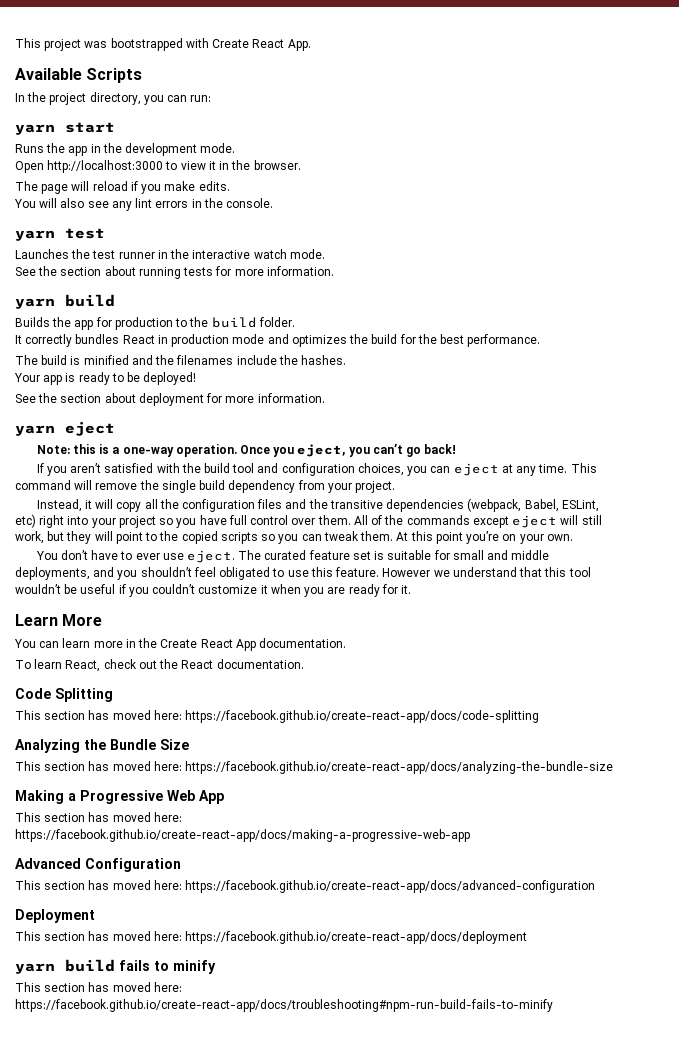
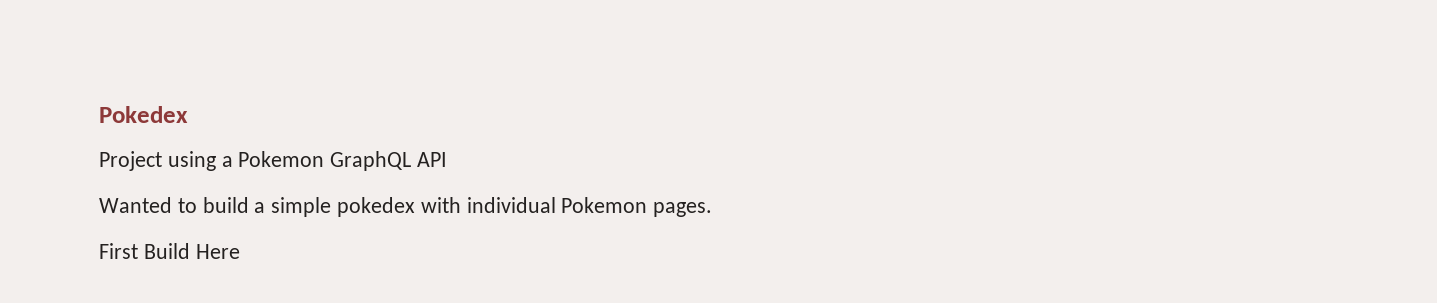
- This project was bootstrapped with Create React App.
- Available Scripts
- In the project directory, you can run:
- yarn start
- Runs the app in the development mode.
- Open http://localhost:3000 to view it in the browser.
- The page will reload if you make edits.
- You will also see any lint errors in the console.
- yarn test
- Launches the test runner in the interactive watch mode.
- See the section about running tests for more information.
- yarn build
- Builds the app for production to the build folder.
- It correctly bundles React in production mode and optimizes the build for the best performance.
- The build is minified and the filenames include the hashes.
- Your app is ready to be deployed!
- See the section about deployment for more information.
- yarn eject
- Note: this is a one-way operation. Once you eject, you can’t go back!
- If you aren’t satisfied with the build tool and configuration choices, you can eject at any time. This command will remove the single build dependency from your project.
- Instead, it will copy all the configuration files and the transitive dependencies (webpack, Babel, ESLint, etc) right into your project so you have full control over them. All of the commands except eject will still work, but they will point to the copied scripts so you can tweak them. At this point you’re on your own.
- You don’t have to ever use eject. The curated feature set is suitable for small and middle deployments, and you shouldn’t feel obligated to use this feature. However we understand that this tool wouldn’t be useful if you couldn’t customize it when you are ready for it.
- Learn More
- You can learn more in the Create React App documentation.
- To learn React, check out the React documentation.
- Code Splitting
- This section has moved here: https://facebook.github.io/create-react-app/docs/code-splitting
- Analyzing the Bundle Size
- This section has moved here: https://facebook.github.io/create-react-app/docs/analyzing-the-bundle-size
- Making a Progressive Web App
- This section has moved here: https://facebook.github.io/create-react-app/docs/making-a-progressive-web-app
- Advanced Configuration
- This section has moved here: https://facebook.github.io/create-react-app/docs/advanced-configuration
- Deployment
- This section has moved here: https://facebook.github.io/create-react-app/docs/deployment
- yarn build fails to minify
- This section has moved here: https://facebook.github.io/create-react-app/docs/troubleshooting#npm-run-build-fails-to-minify
+ Pokedex
+ Project using a Pokemon GraphQL API
+ Wanted to build a simple pokedex with individual Pokemon pages.
+ First Build Here

